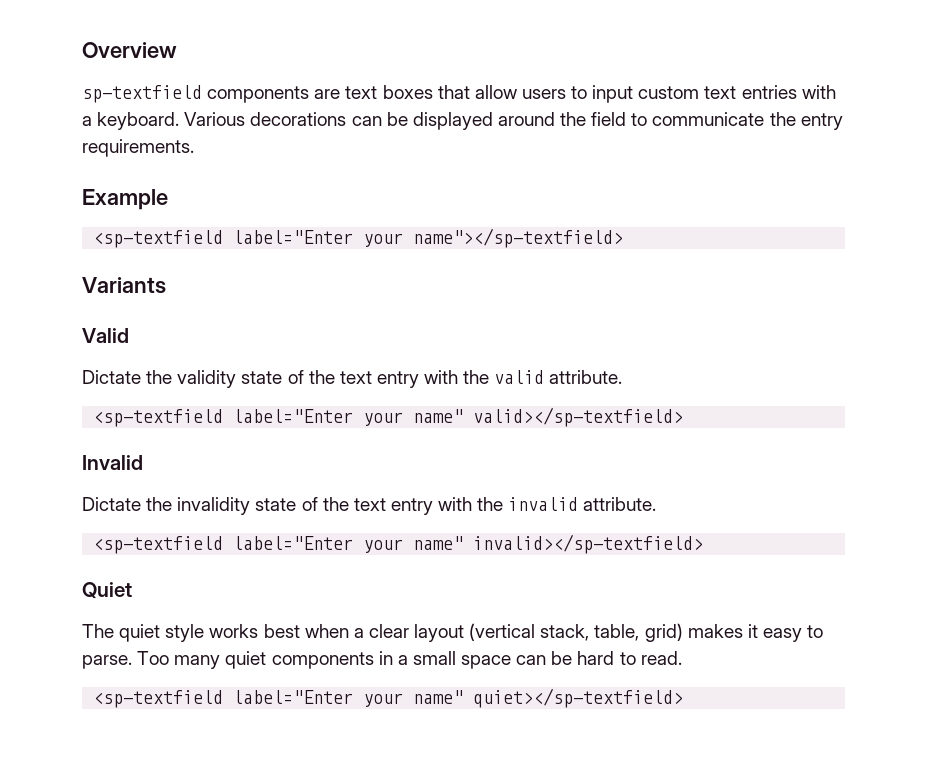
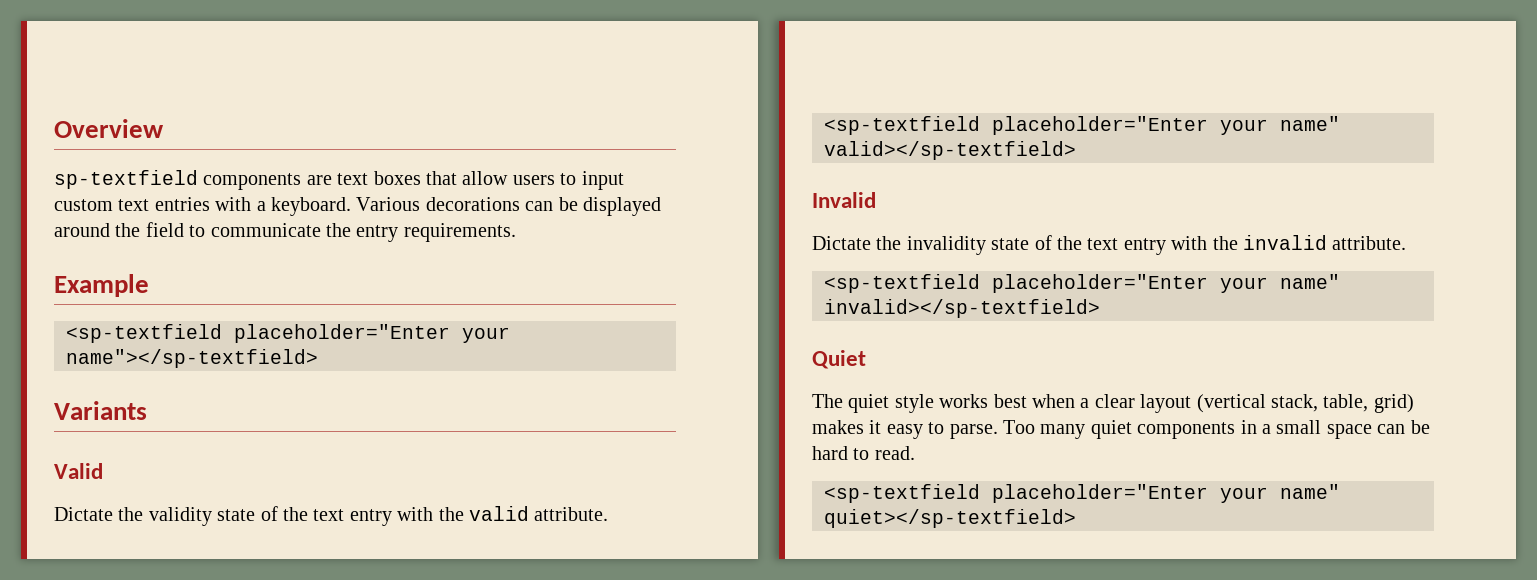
- <sp-textfield label="Enter your name"></sp-textfield>
+ <sp-textfield placeholder="Enter your name"></sp-textfield>
- <sp-textfield label="Enter your name" valid></sp-textfield>
+ <sp-textfield placeholder="Enter your name" valid></sp-textfield>
- <sp-textfield label="Enter your name" invalid></sp-textfield>
+ <sp-textfield placeholder="Enter your name" invalid></sp-textfield>
- <sp-textfield label="Enter your name" quiet></sp-textfield>
+ <sp-textfield placeholder="Enter your name" quiet></sp-textfield>

